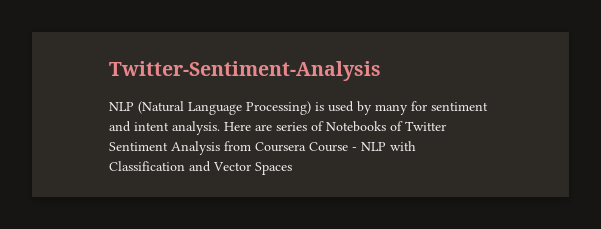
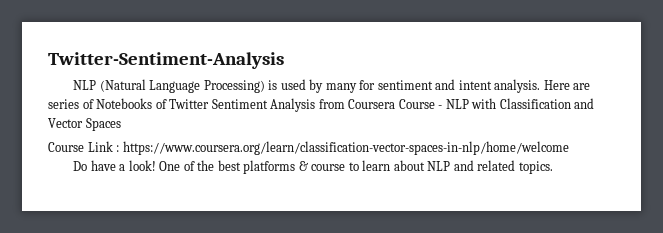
+ Course Link : https://www.coursera.org/learn/classification-vector-spaces-in-nlp/home/welcome
+ Do have a look! One of the best platforms & course to learn about NLP and related topics.

